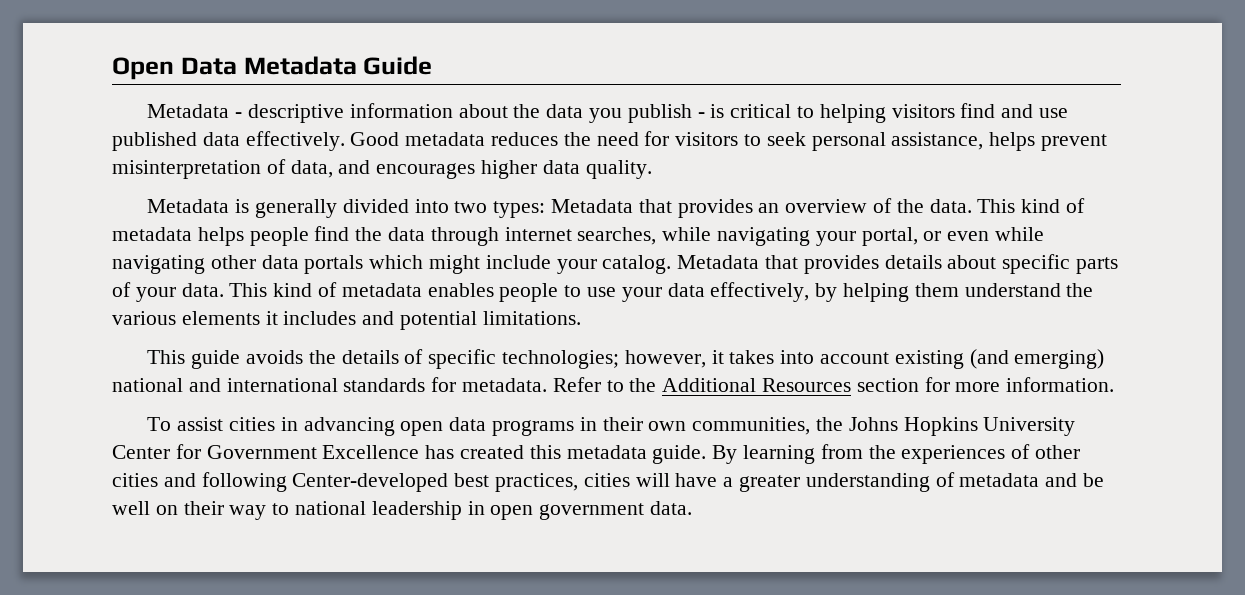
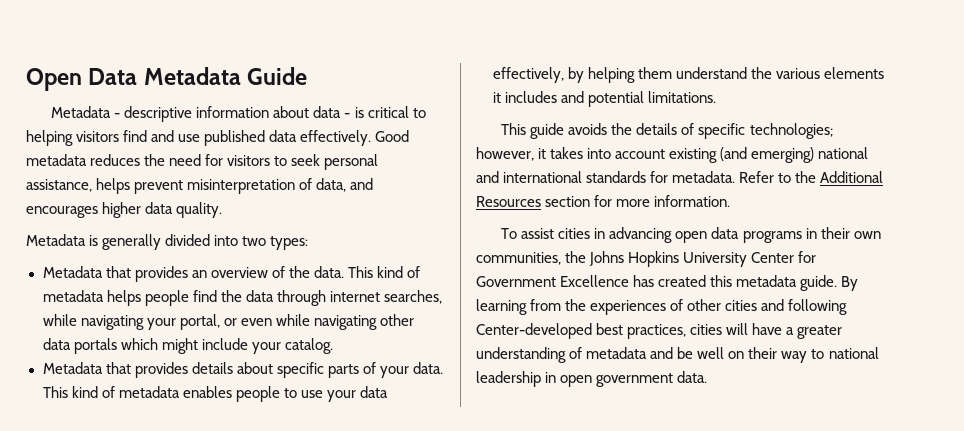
- Metadata - descriptive information about the data you publish - is critical to helping visitors find and use published data effectively.
+ Metadata - descriptive information about data - is critical to helping visitors find and use published data effectively.
- Metadata is generally divided into two types: Metadata that provides an overview of the data.
+ Metadata is generally divided into two types:
+ Metadata that provides an overview of the data.
- This kind of metadata helps people find the data through internet searches, while navigating your portal, or even while navigating other data portals which might include your catalog. Metadata that provides details about specific parts of your data.
+ This kind of metadata helps people find the data through internet searches, while navigating your portal, or even while navigating other data portals which might include your catalog.
+ Metadata that provides details about specific parts of your data.

